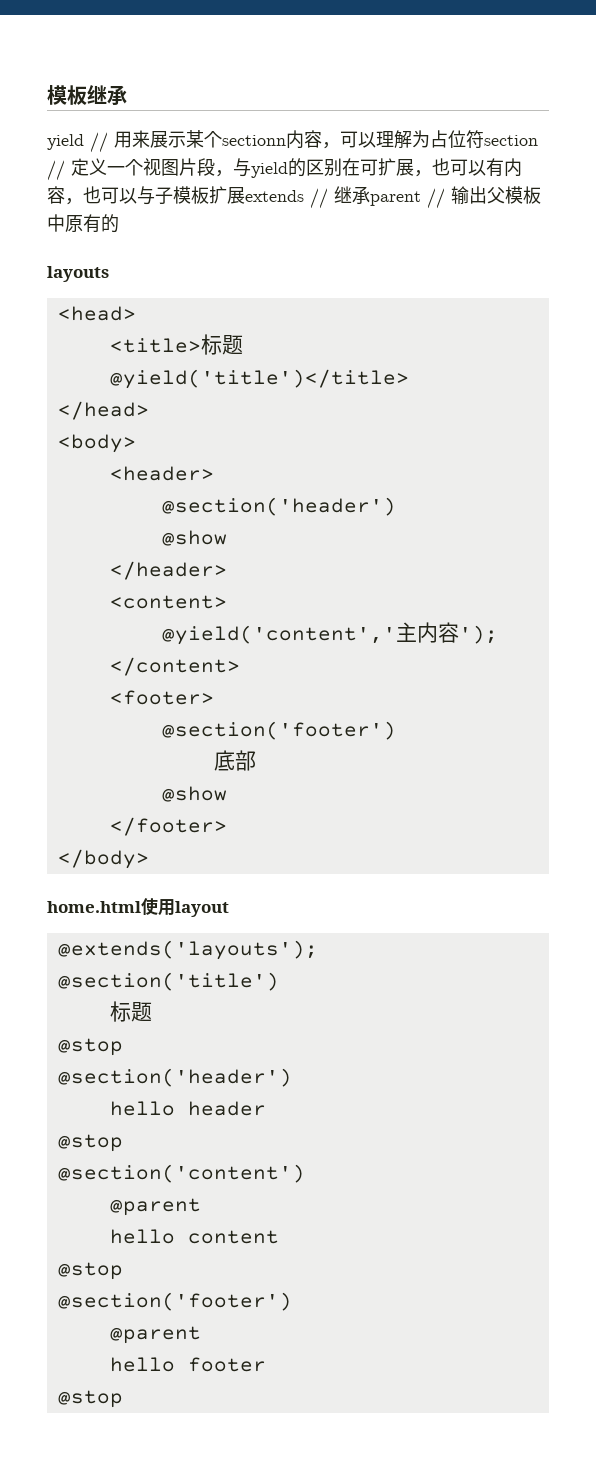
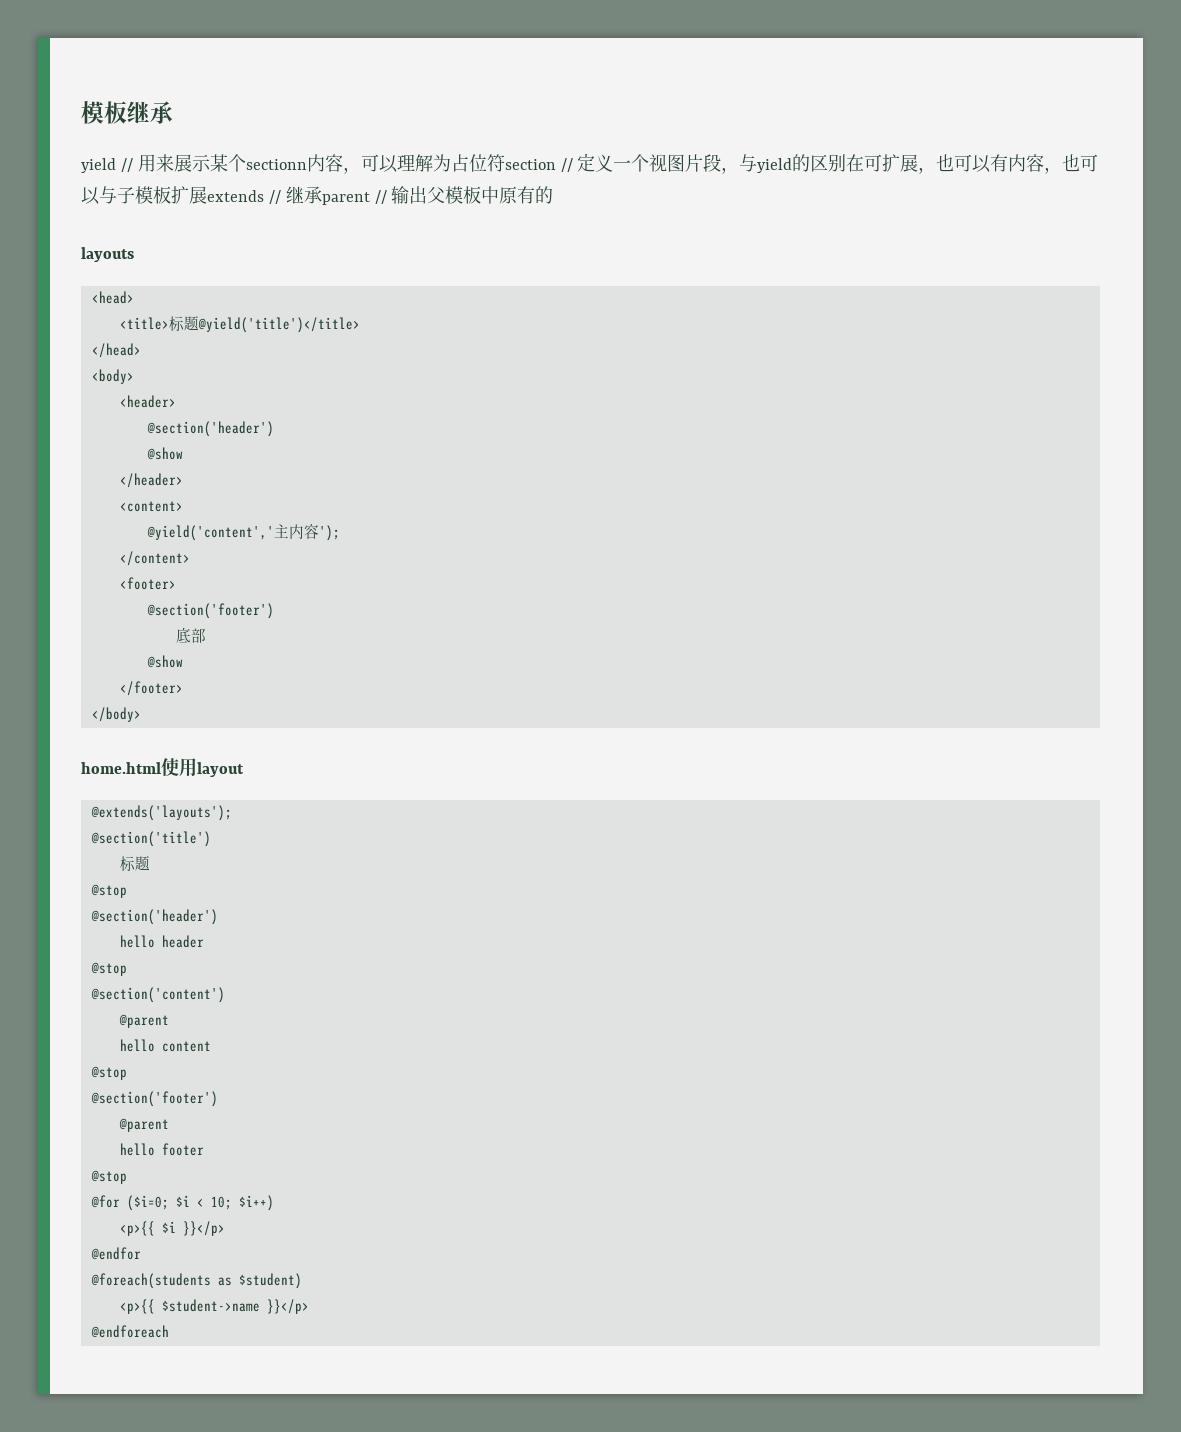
+ @for ($i=0; $i < 10; $i++)
+ <p>{{ $i }}</p>
+ @endfor
+ @foreach(students as $student)
+ <p>{{ $student->name }}</p>
+ @endforeach

